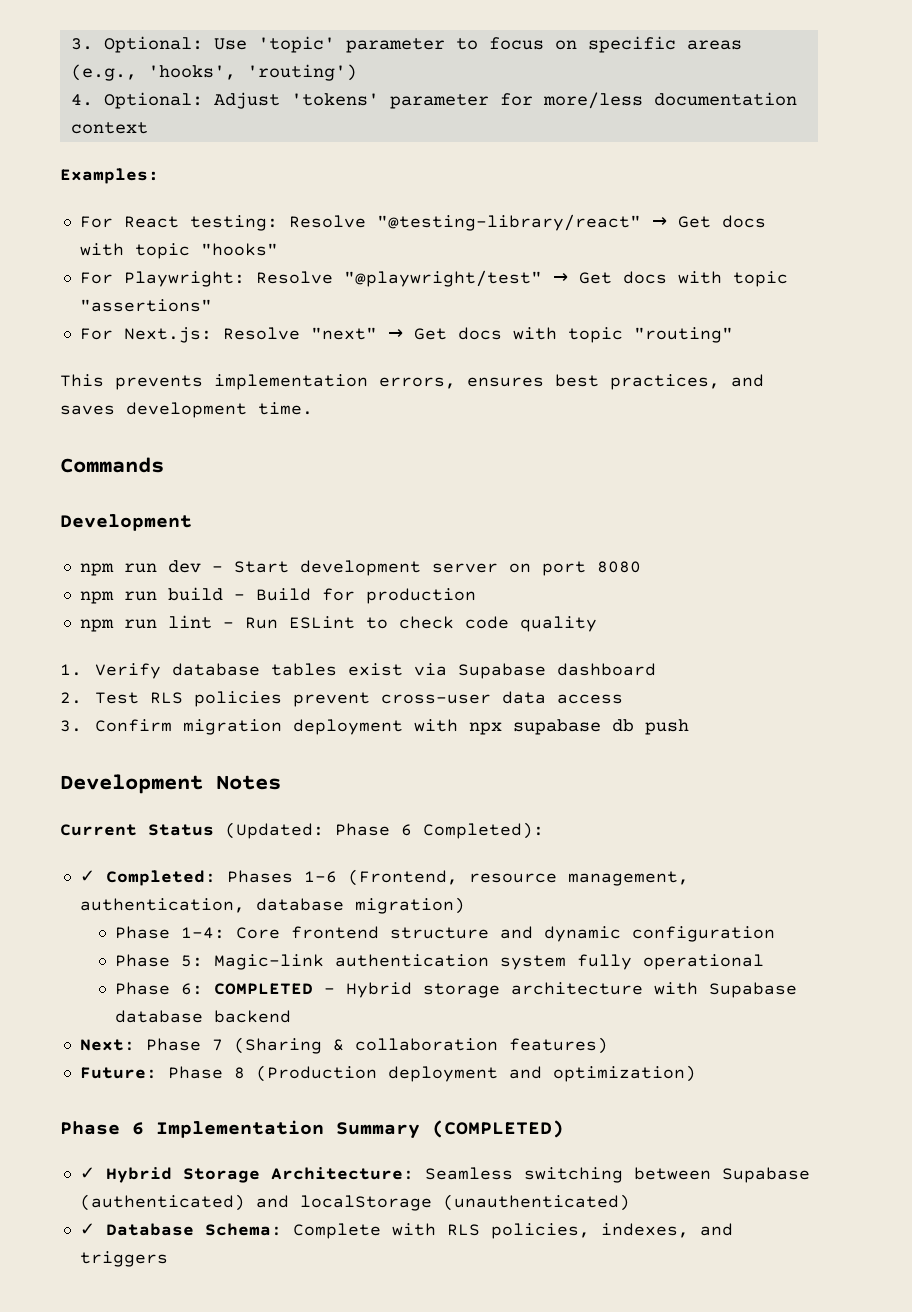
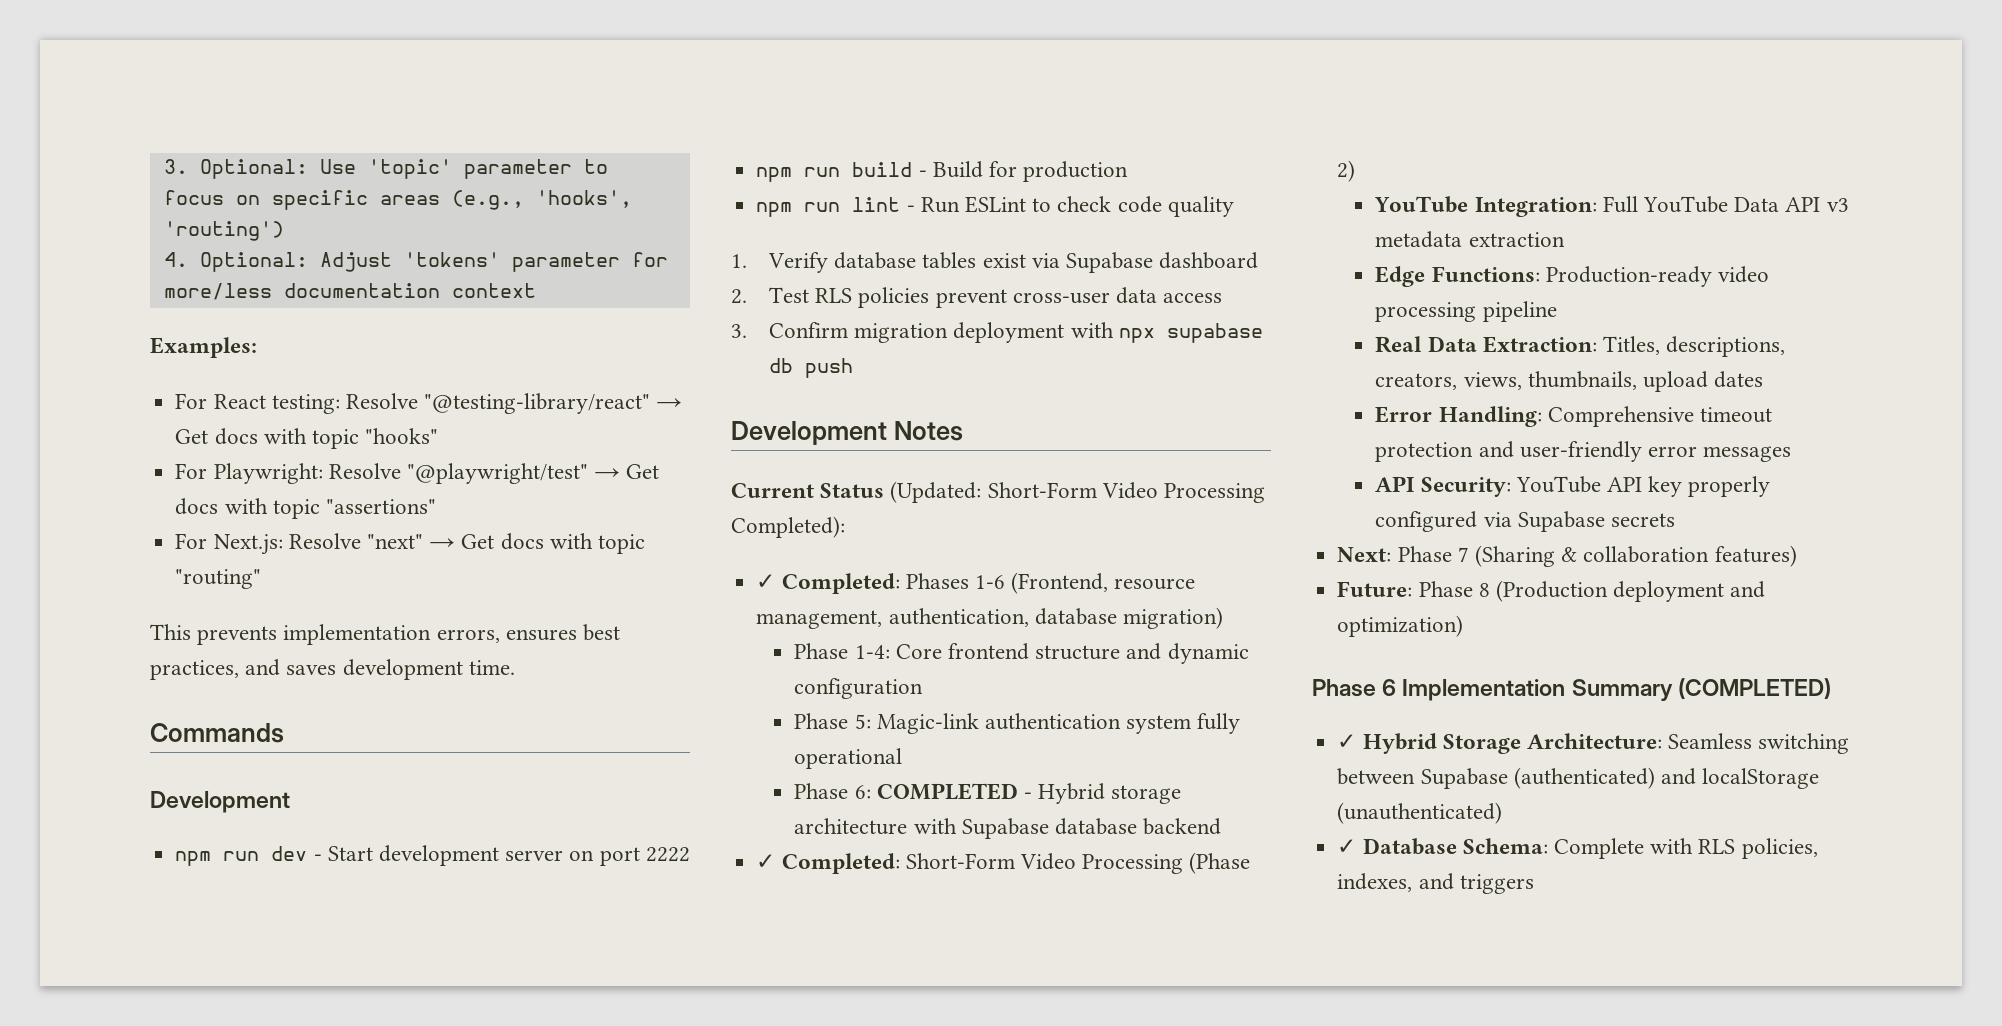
- npm run dev - Start development server on port 8080
+ npm run dev - Start development server on port 2222
- Current Status (Updated: Phase 6 Completed):
+ Current Status (Updated: Short-Form Video Processing Completed):
+ ✓ Completed: Short-Form Video Processing (Phase 2)
+ YouTube Integration: Full YouTube Data API v3 metadata extraction
+ Edge Functions: Production-ready video processing pipeline
+ Real Data Extraction: Titles, descriptions, creators, views, thumbnails, upload dates
+ Error Handling: Comprehensive timeout protection and user-friendly error messages
+ API Security: YouTube API key properly configured via Supabase secrets

